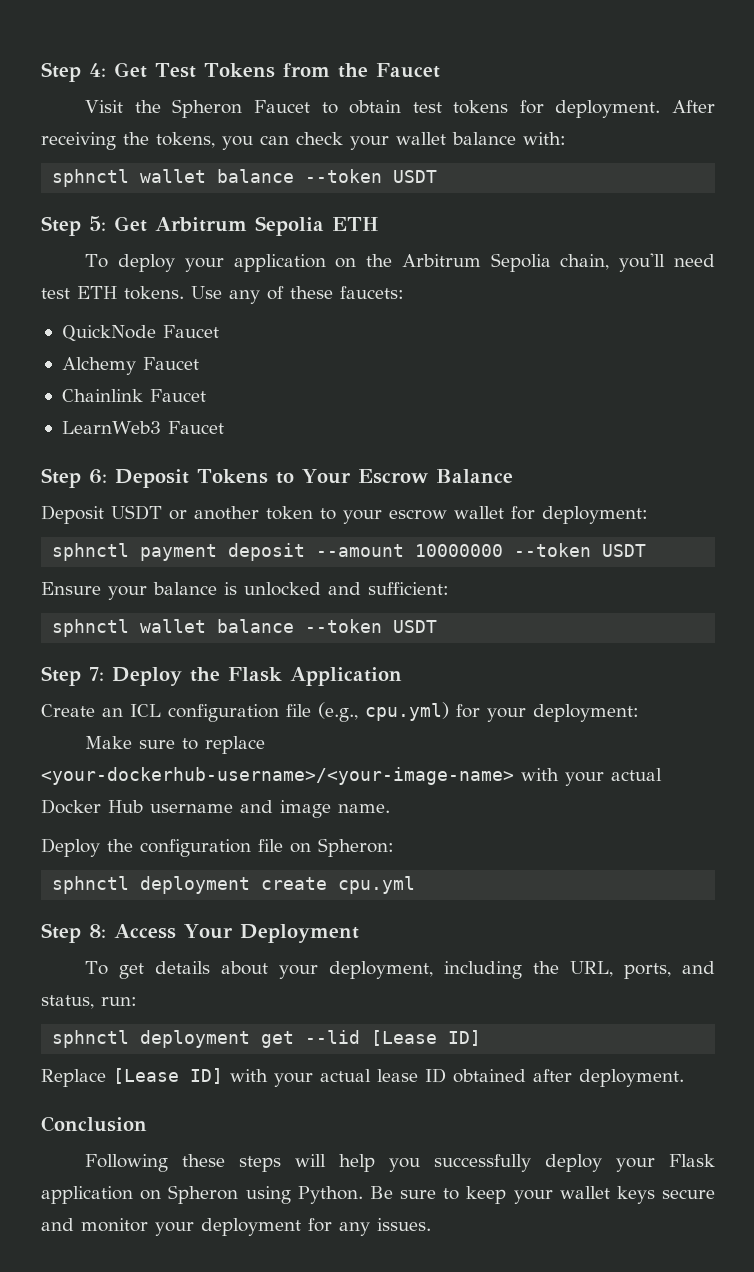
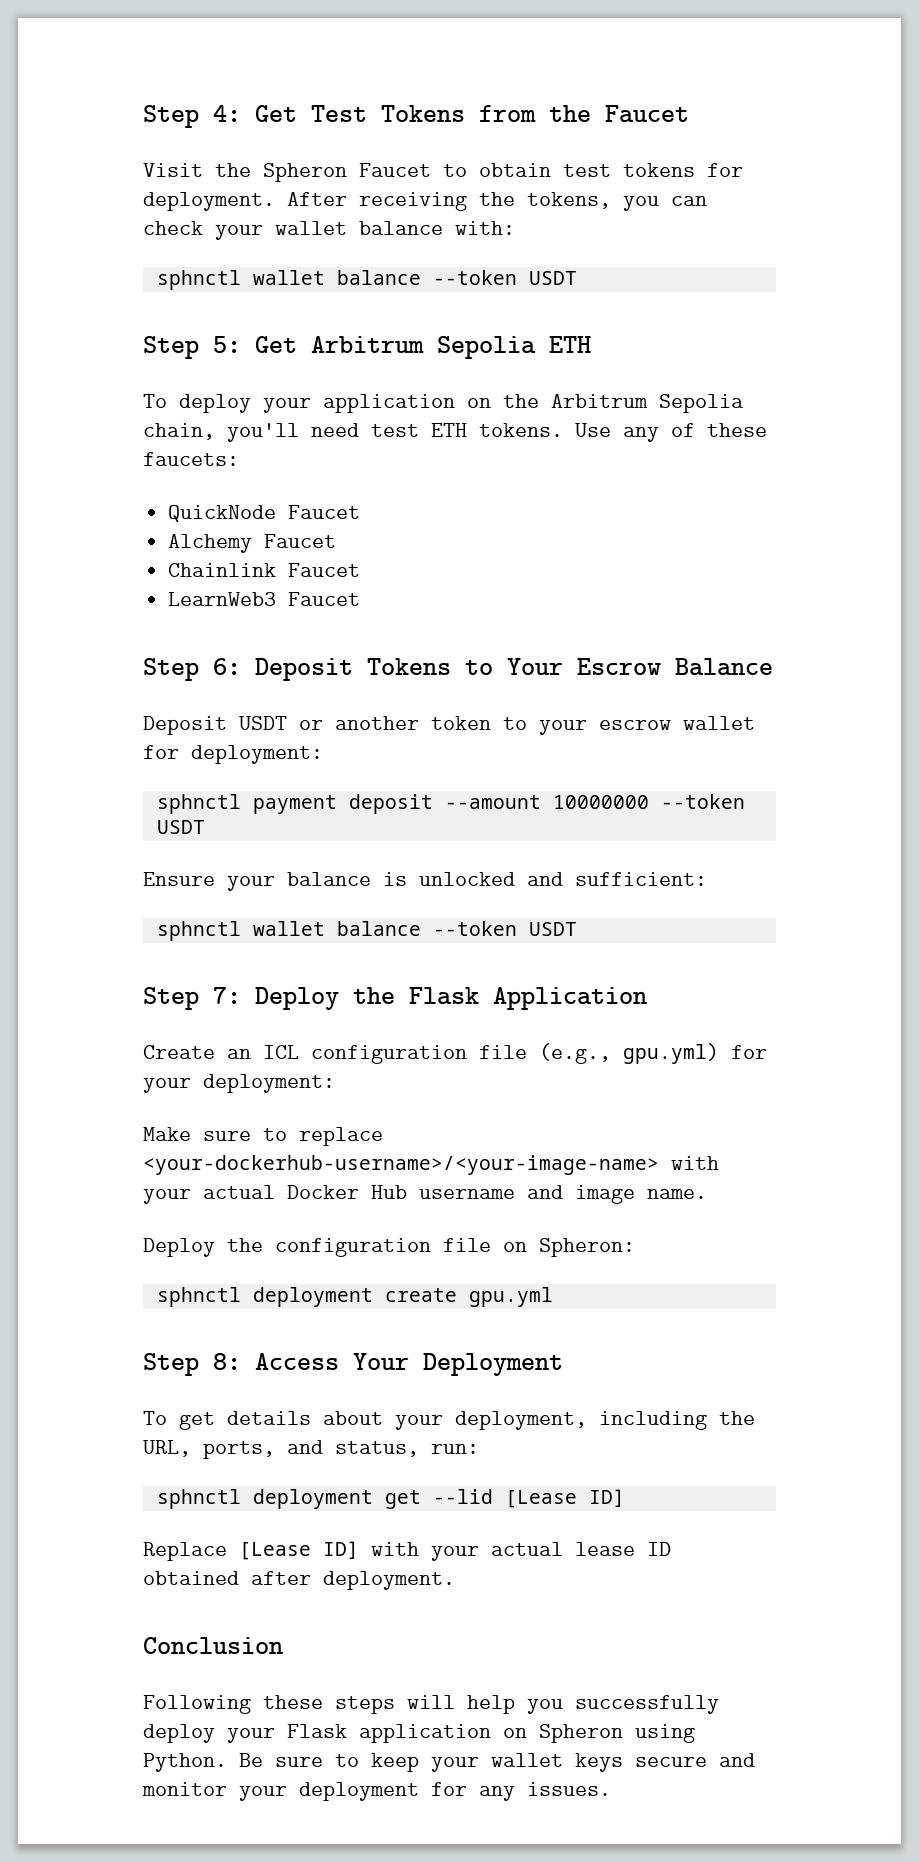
- Create an ICL configuration file (e.g., cpu.yml) for your deployment:
+ Create an ICL configuration file (e.g., gpu.yml) for your deployment:
- sphnctl deployment create cpu.yml
+ sphnctl deployment create gpu.yml

